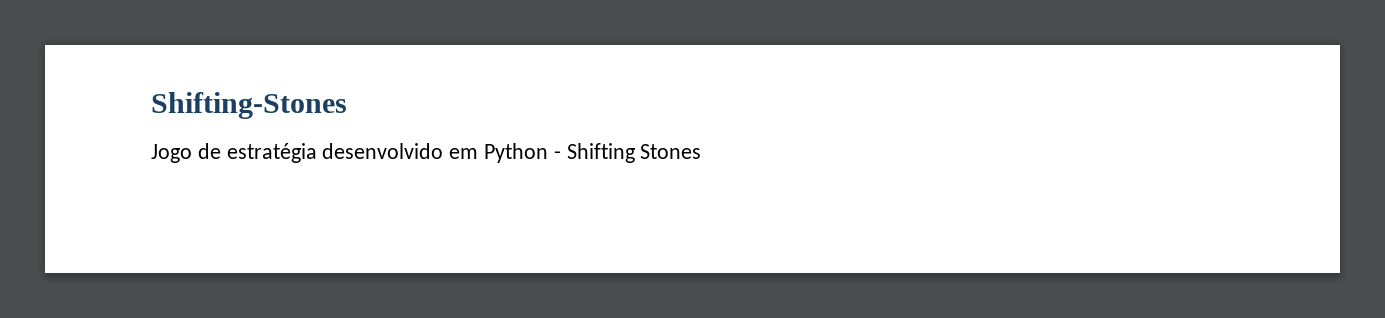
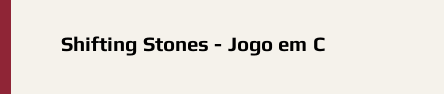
- Shifting-Stones
- Jogo de estratégia desenvolvido em Python - Shifting Stones
+ Shifting Stones - Jogo em C

